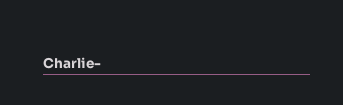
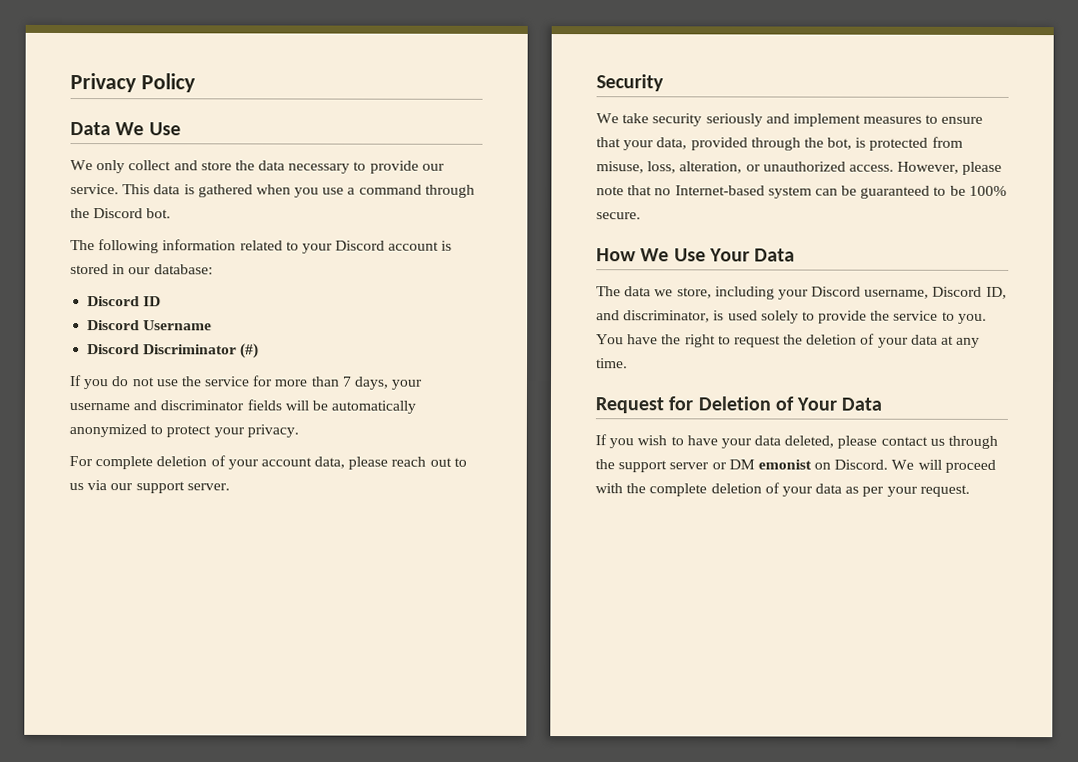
- Charlie-
+ Privacy Policy
+ Data We Use
+ We only collect and store the data necessary to provide our service. This data is gathered when you use a command through the Discord bot.
+ The following information related to your Discord account is stored in our database:
+ Discord ID
+ Discord Username
+ Discord Discriminator (#)
+ If you do not use the service for more than 7 days, your username and discriminator fields will be automatically anonymized to protect your privacy.
+ For complete deletion of your account data, please reach out to us via our support server.
+ Security
+ We take security seriously and implement measures to ensure that your data, provided through the bot, is protected from misuse, loss, alteration, or unauthorized access. However, please note that no Internet-based system can be guaranteed to be 100% secure.
+ How We Use Your Data
+ The data we store, including your Discord username, Discord ID, and discriminator, is used solely to provide the service to you. You have the right to request the deletion of your data at any time.
+ Request for Deletion of Your Data
+ If you wish to have your data deleted, please contact us through the support server or DM emonist on Discord. We will proceed with the complete deletion of your data as per your request.

